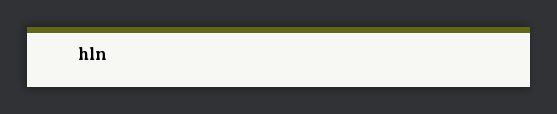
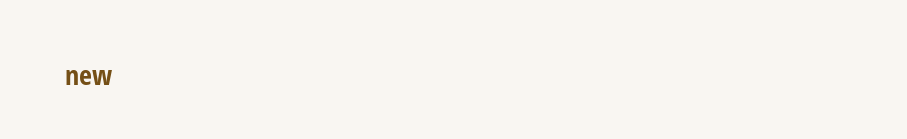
- hln
+ new

